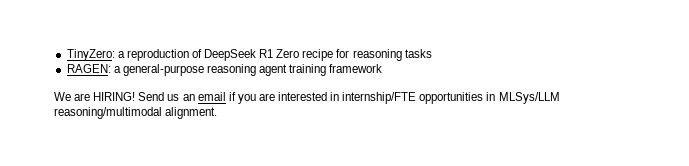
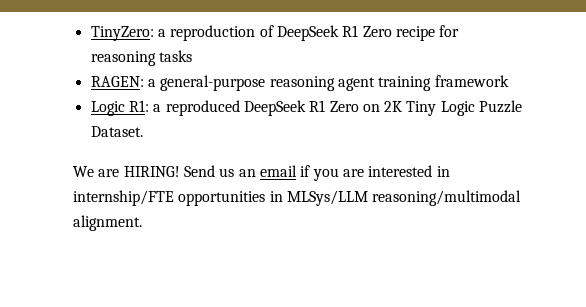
+ Logic R1: a reproduced DeepSeek R1 Zero on 2K Tiny Logic Puzzle Dataset.

